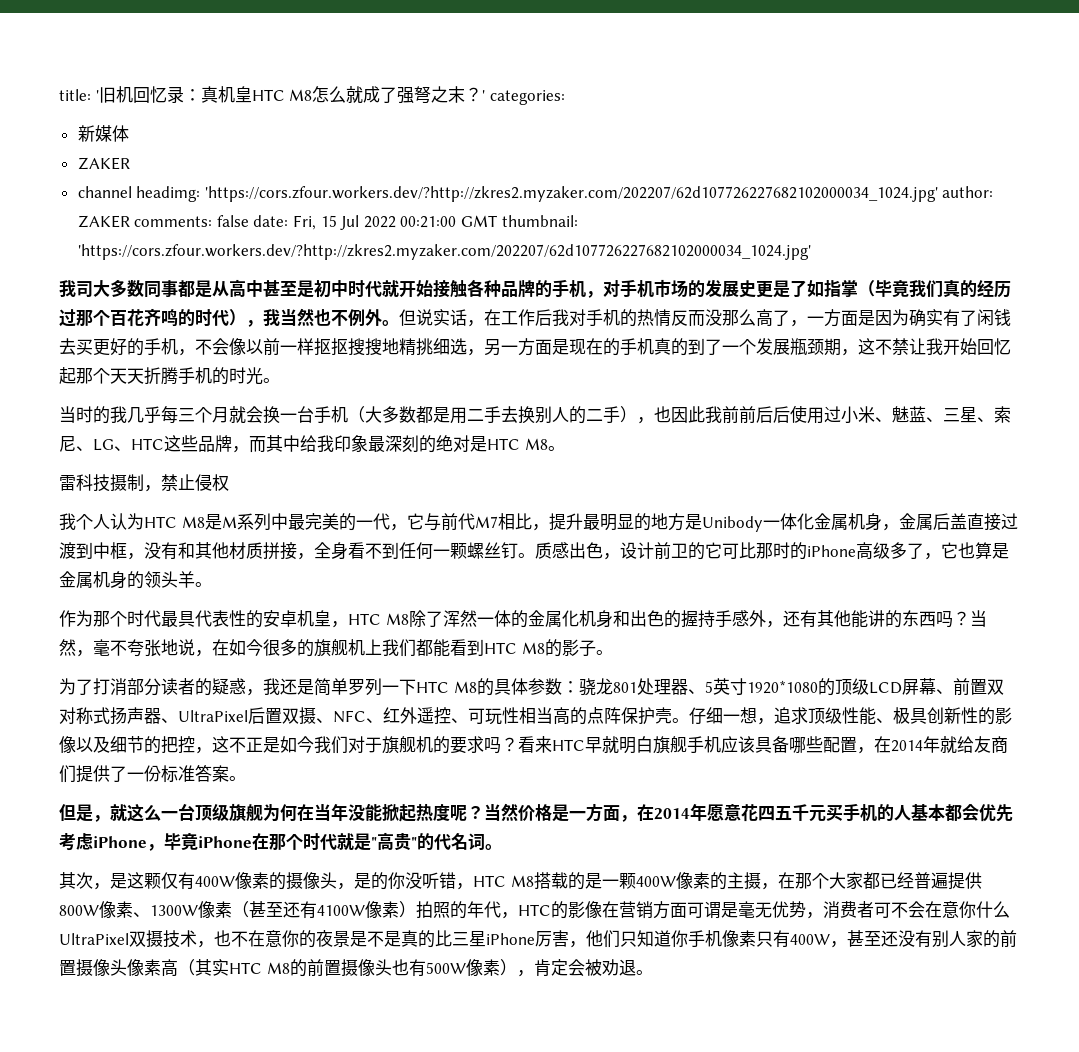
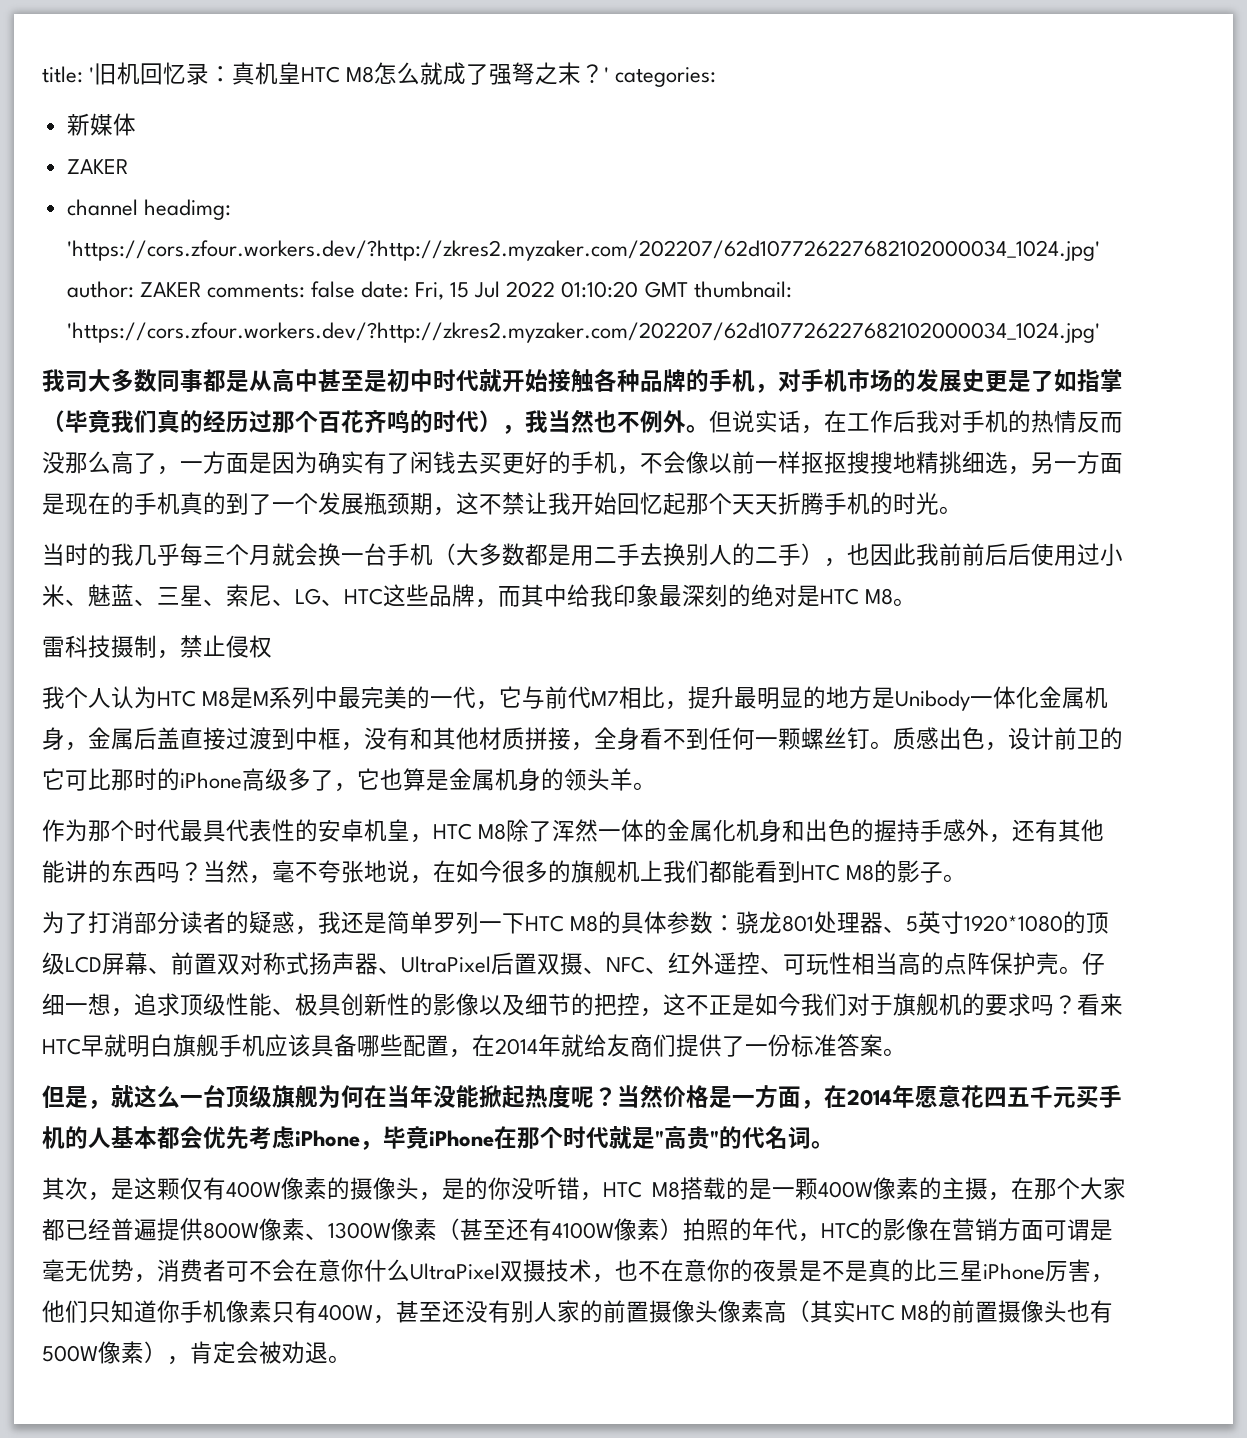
- channel headimg: 'https://cors.zfour.workers.dev/?http://zkres2.myzaker.com/202207/62d107726227682102000034_1024.jpg' author: ZAKER comments: false date: Fri, 15 Jul 2022 00:21:00 GMT thumbnail: 'https://cors.zfour.workers.dev/?http://zkres2.myzaker.com/202207/62d107726227682102000034_1024.jpg'
+ channel headimg: 'https://cors.zfour.workers.dev/?http://zkres2.myzaker.com/202207/62d107726227682102000034_1024.jpg' author: ZAKER comments: false date: Fri, 15 Jul 2022 01:10:20 GMT thumbnail: 'https://cors.zfour.workers.dev/?http://zkres2.myzaker.com/202207/62d107726227682102000034_1024.jpg'

